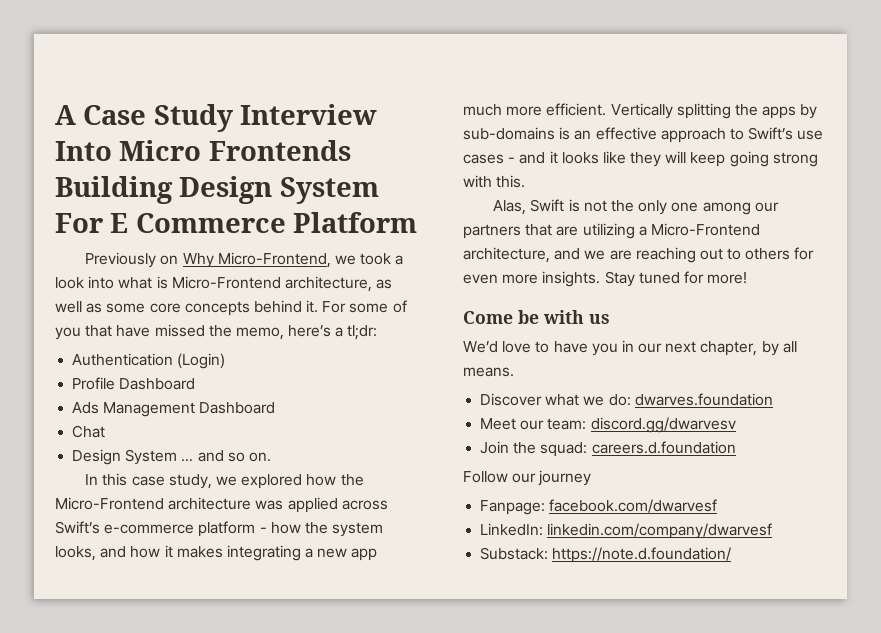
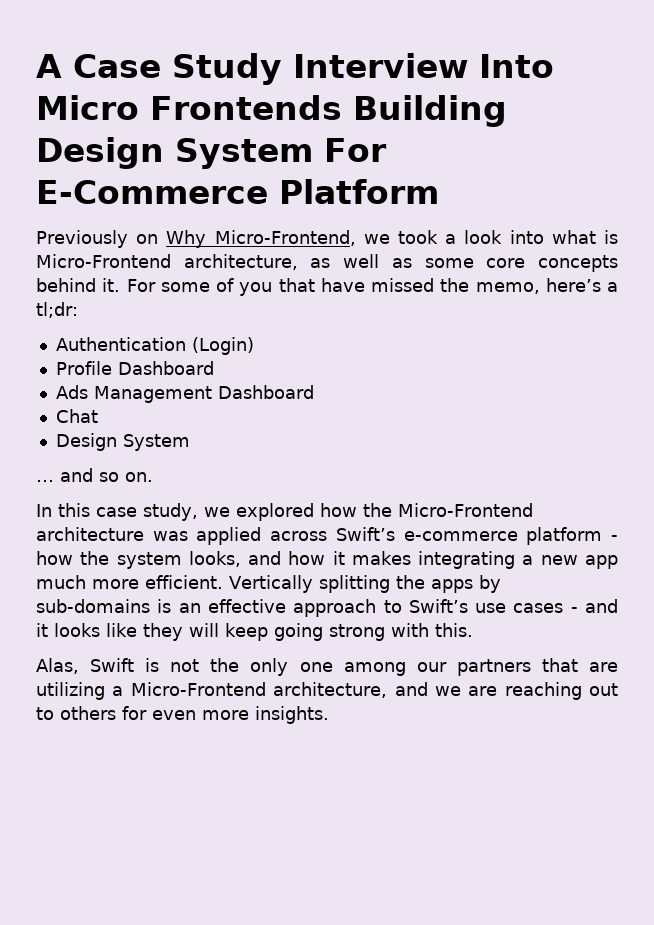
- A Case Study Interview Into Micro Frontends Building Design System For E Commerce Platform
+ A Case Study Interview Into Micro Frontends Building Design System For E-Commerce Platform
  Chat
- Design System … and so on.
+ Design System
+ … and so on.
- Stay tuned for more!
- Come be with us
- We’d love to have you in our next chapter, by all means.
- Discover what we do: dwarves.foundation
- Meet our team: discord.gg/dwarvesv
- Join the squad: careers.d.foundation
- Follow our journey
- Fanpage: facebook.com/dwarvesf
- LinkedIn: linkedin.com/company/dwarvesf
- Substack: https://note.d.foundation/

